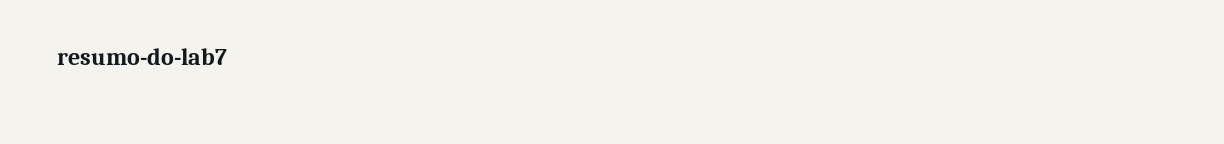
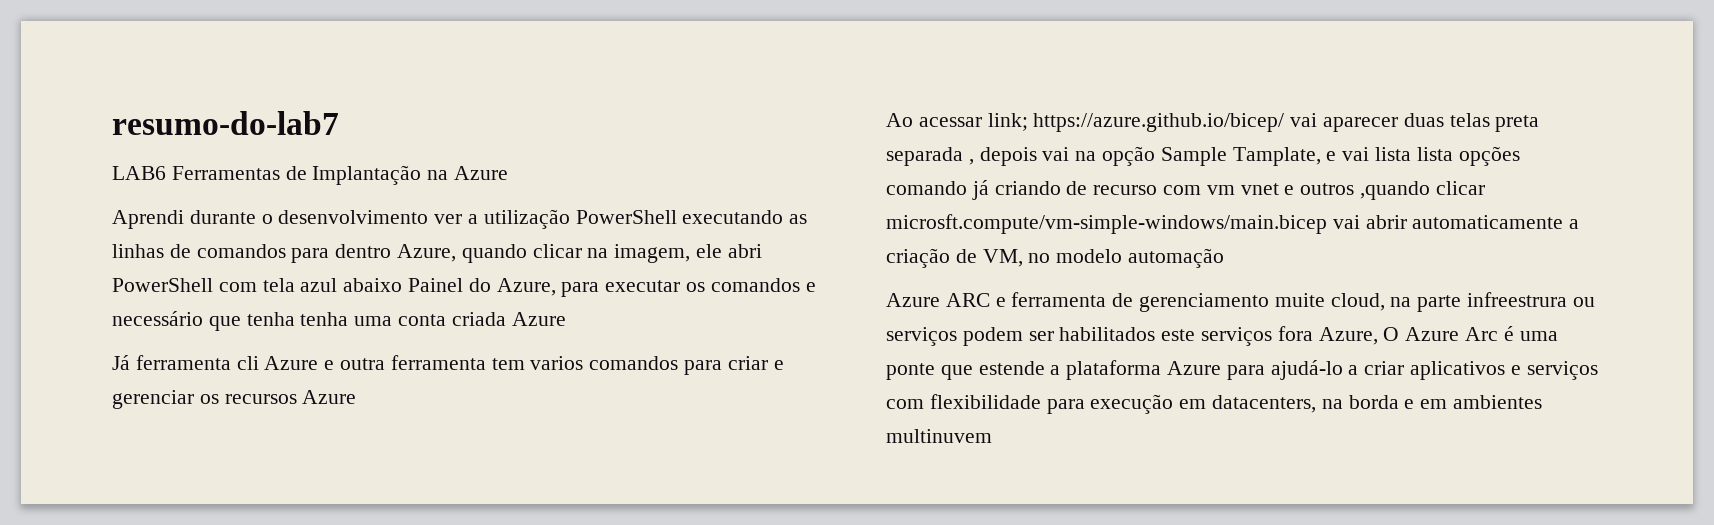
+ LAB6 Ferramentas de Implantação na Azure
+ Aprendi durante o desenvolvimento ver a utilização PowerShell executando as linhas de comandos para dentro Azure, quando clicar na imagem, ele abri PowerShell com tela azul abaixo Painel do Azure, para executar os comandos e necessário que tenha tenha uma conta criada Azure
+ Já ferramenta cli Azure e outra ferramenta tem varios comandos para criar e gerenciar os recursos Azure
+ Ao acessar link; https://azure.github.io/bicep/ vai aparecer duas telas preta separada , depois vai na opção Sample Tamplate, e vai lista lista opções comando já criando de recurso com vm vnet e outros ,quando clicar microsft.compute/vm-simple-windows/main.bicep vai abrir automaticamente a criação de VM, no modelo automação
+ Azure ARC e ferramenta de gerenciamento muite cloud, na parte infreestrura ou serviços podem ser habilitados este serviços fora Azure, O Azure Arc é uma ponte que estende a plataforma Azure para ajudá-lo a criar aplicativos e serviços com flexibilidade para execução em datacenters, na borda e em ambientes multinuvem

